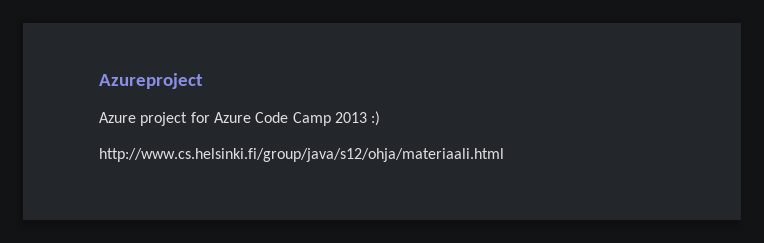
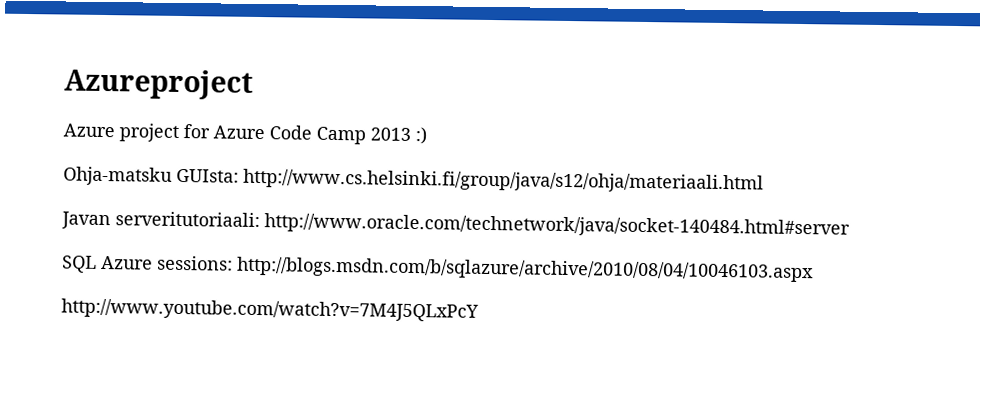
- http://www.cs.helsinki.fi/group/java/s12/ohja/materiaali.html
+ Ohja-matsku GUIsta: http://www.cs.helsinki.fi/group/java/s12/ohja/materiaali.html
+ Javan serveritutoriaali: http://www.oracle.com/technetwork/java/socket-140484.html#server
+ SQL Azure sessions: http://blogs.msdn.com/b/sqlazure/archive/2010/08/04/10046103.aspx
+ http://www.youtube.com/watch?v=7M4J5QLxPcY

